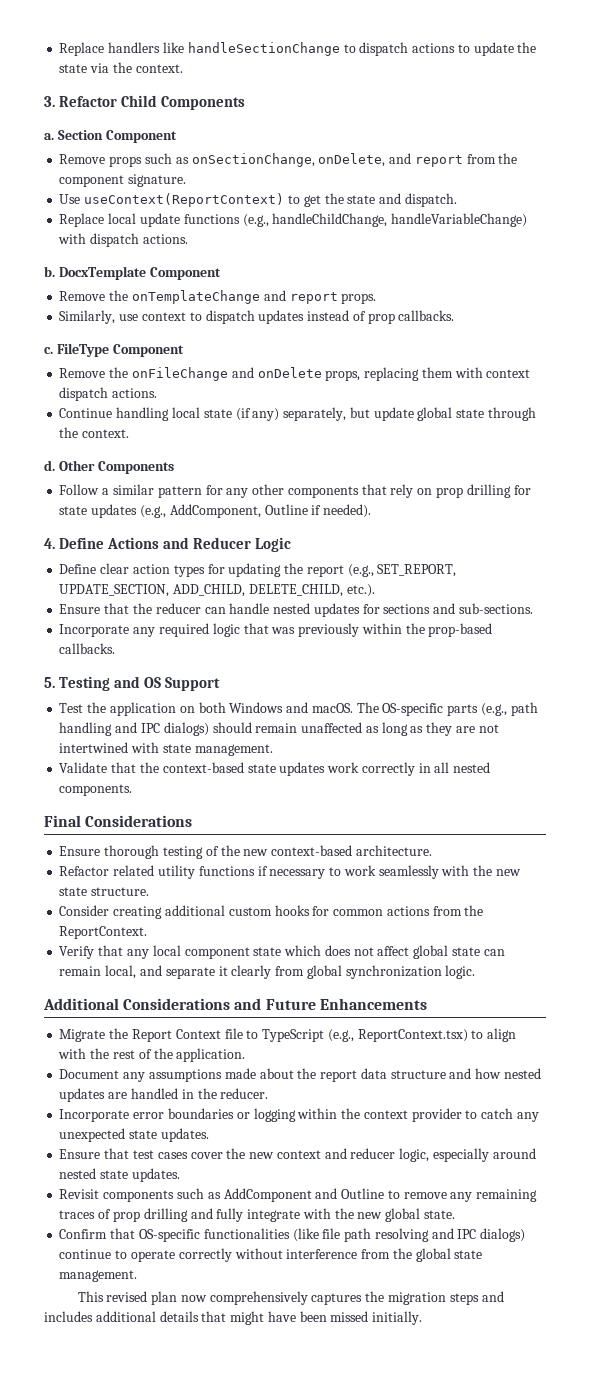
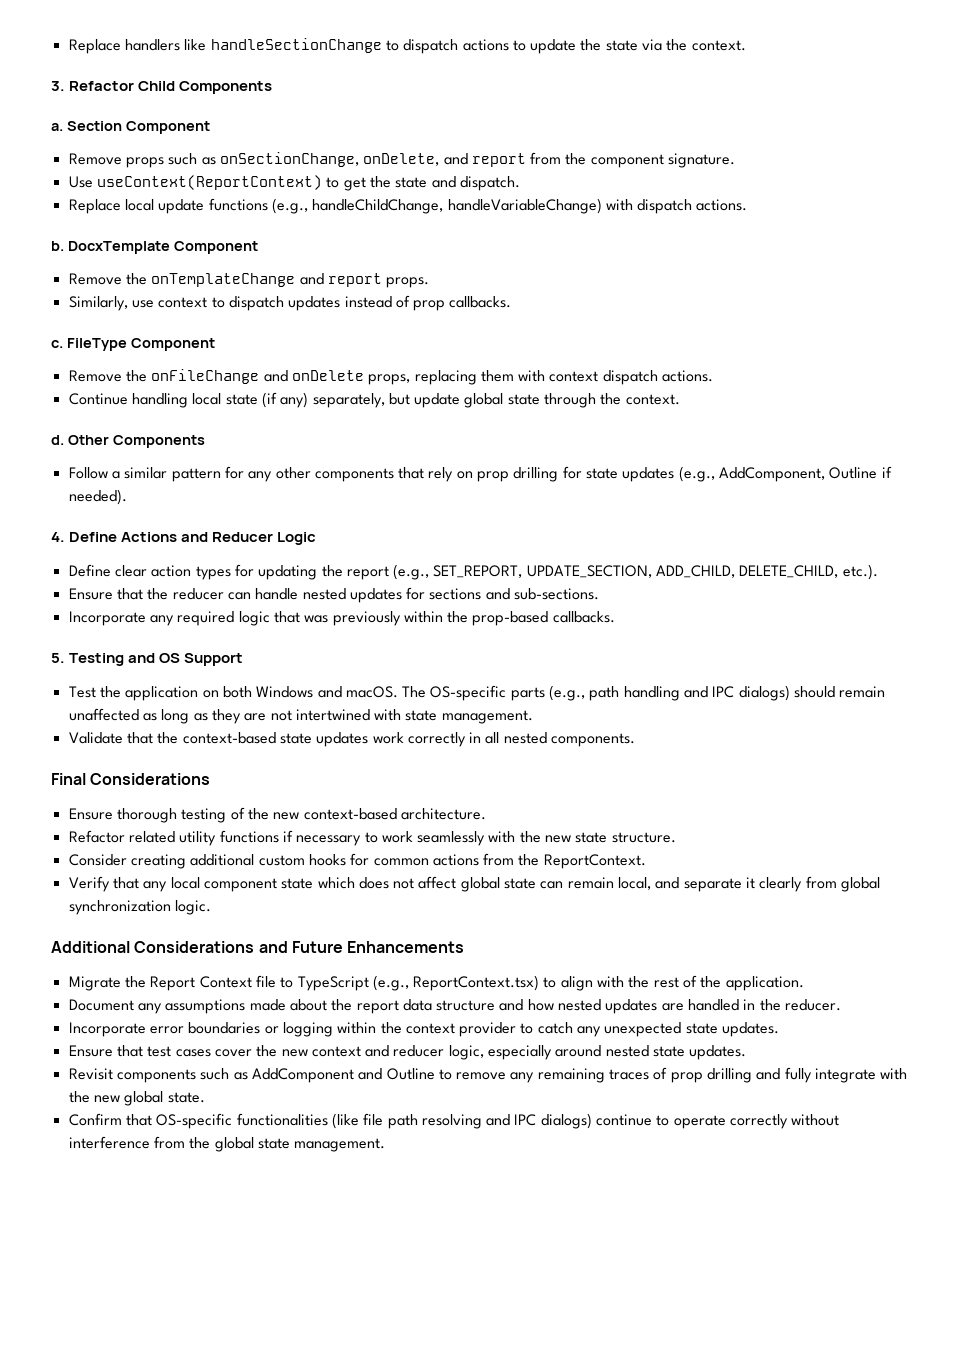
- This revised plan now comprehensively captures the migration steps and includes additional details that might have been missed initially.

